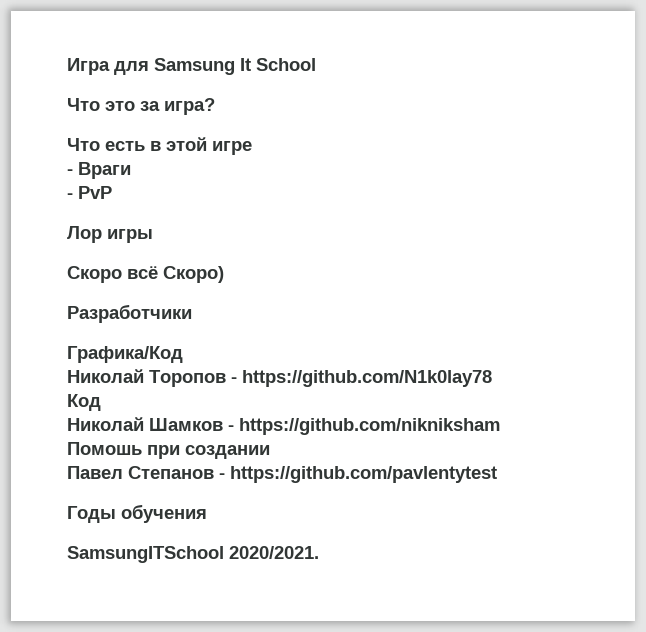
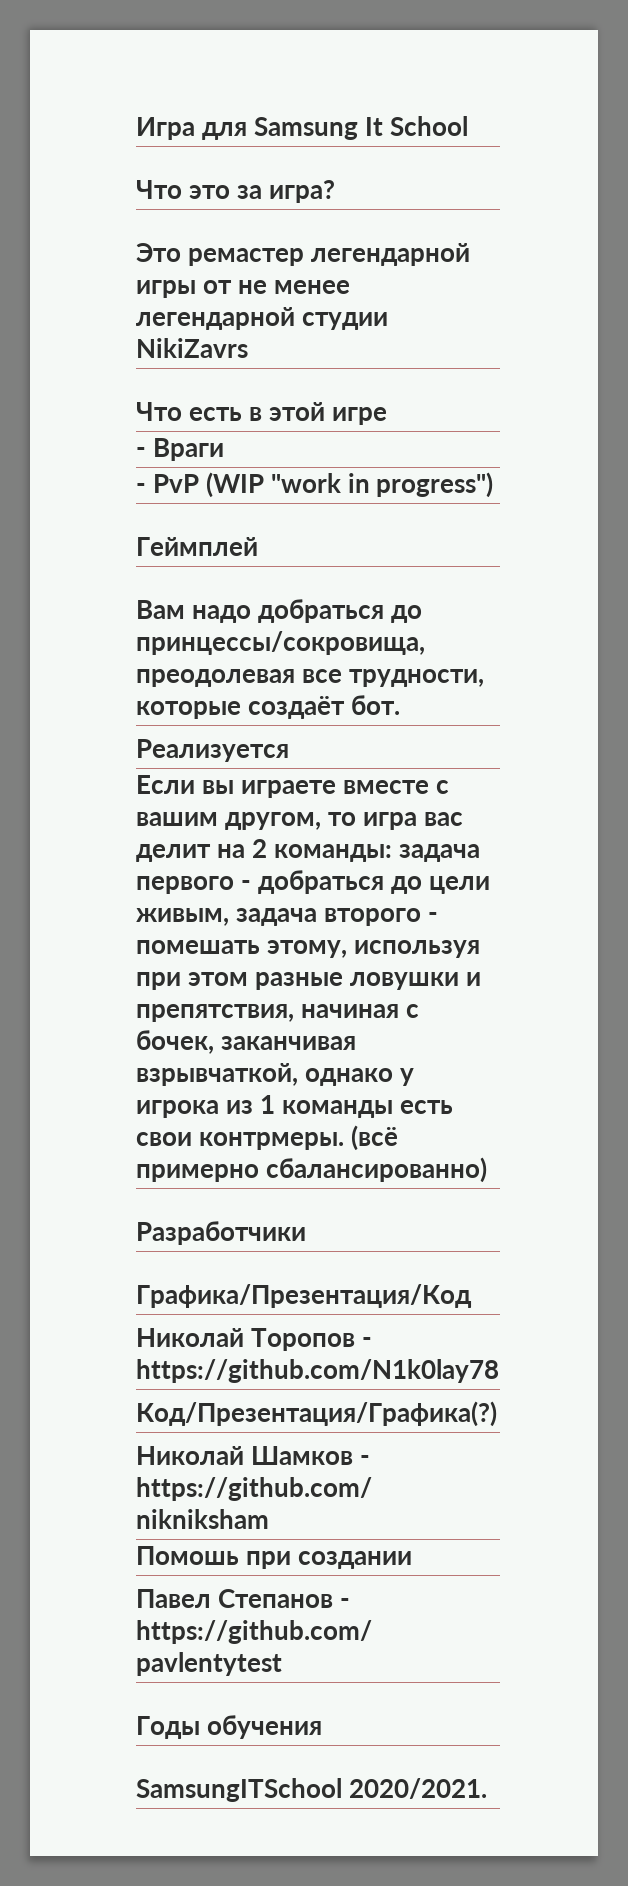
+ Это ремастер легендарной игры от не менее легендарной студии NikiZavrs
- - PvP
- Лор игры
- Скоро всё Скоро)
+ - PvP (WIP "work in progress")
+ Геймплей
+ Вам надо добраться до принцессы/сокровища, преодолевая все трудности, которые создаёт бот.
+ Реализуется
+ Если вы играете вместе с вашим другом, то игра вас делит на 2 команды: задача первого - добраться до цели живым, задача второго - помешать этому, используя при этом разные ловушки и препятствия, начиная с бочек, заканчивая взрывчаткой, однако у игрока из 1 команды есть свои контрмеры. (всё примерно сбалансированно)
- Графика/Код
+ Графика/Презентация/Код
- Код
+ Код/Презентация/Графика(?)

